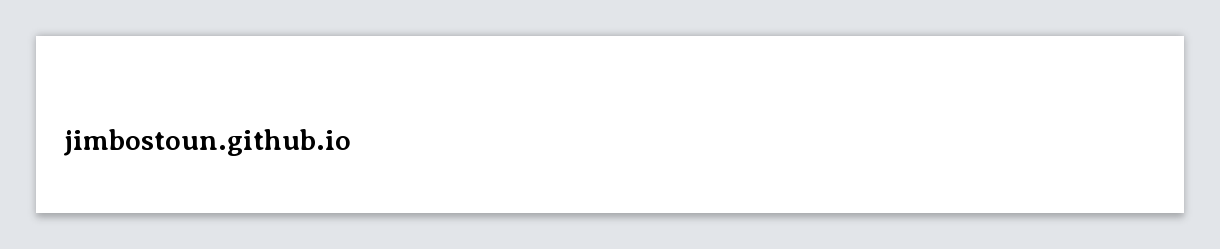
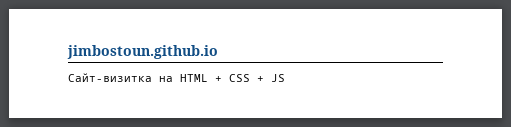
+ Сайт-визитка на HTML + CSS + JS

